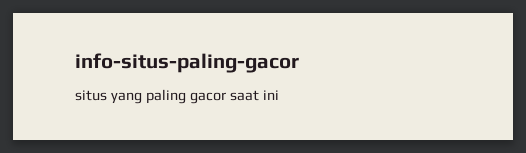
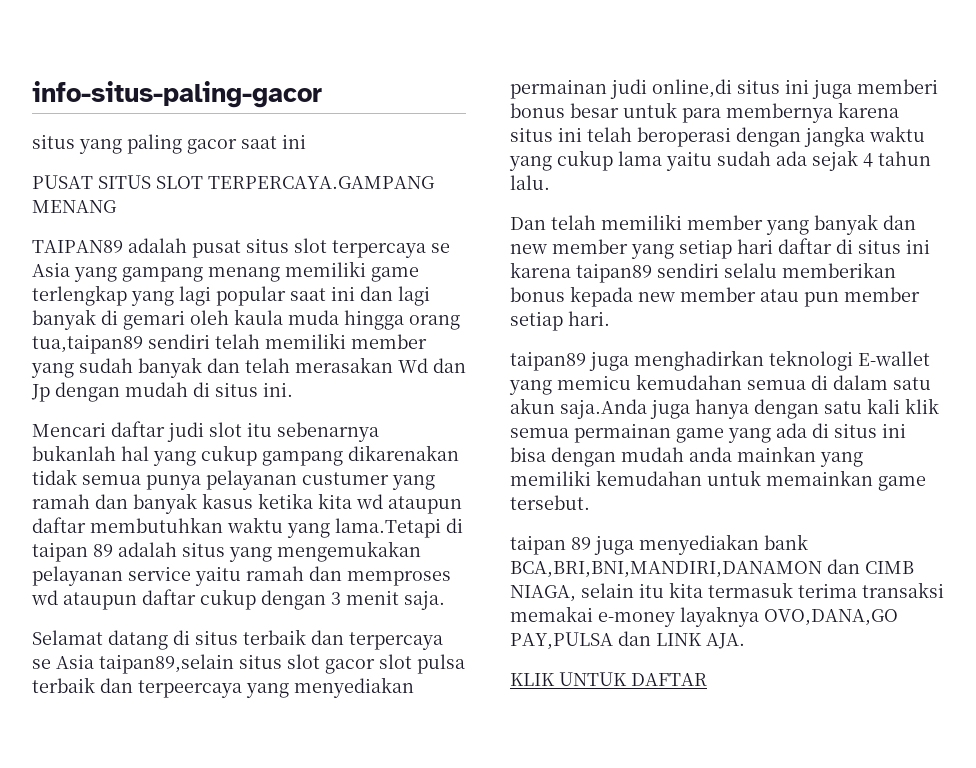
+ PUSAT SITUS SLOT TERPERCAYA.GAMPANG MENANG
+ TAIPAN89 adalah pusat situs slot terpercaya se Asia yang gampang menang memiliki game terlengkap yang lagi popular saat ini dan lagi banyak di gemari oleh kaula muda hingga orang tua,taipan89 sendiri telah memiliki member yang sudah banyak dan telah merasakan Wd dan Jp dengan mudah di situs ini.
+ Mencari daftar judi slot itu sebenarnya bukanlah hal yang cukup gampang dikarenakan tidak semua punya pelayanan custumer yang ramah dan banyak kasus ketika kita wd ataupun daftar membutuhkan waktu yang lama.Tetapi di taipan 89 adalah situs yang mengemukakan pelayanan service yaitu ramah dan memproses wd ataupun daftar cukup dengan 3 menit saja.
+ Selamat datang di situs terbaik dan terpercaya se Asia taipan89,selain situs slot gacor slot pulsa terbaik dan terpeercaya yang menyediakan permainan judi online,di situs ini juga memberi bonus besar untuk para membernya karena situs ini telah beroperasi dengan jangka waktu yang cukup lama yaitu sudah ada sejak 4 tahun lalu.
+ Dan telah memiliki member yang banyak dan new member yang setiap hari daftar di situs ini karena taipan89 sendiri selalu memberikan bonus kepada new member atau pun member setiap hari.
+ taipan89 juga menghadirkan teknologi E-wallet yang memicu kemudahan semua di dalam satu akun saja.Anda juga hanya dengan satu kali klik semua permainan game yang ada di situs ini bisa dengan mudah anda mainkan yang memiliki kemudahan untuk memainkan game tersebut.
+ taipan 89 juga menyediakan bank BCA,BRI,BNI,MANDIRI,DANAMON dan CIMB NIAGA, selain itu kita termasuk terima transaksi memakai e-money layaknya OVO,DANA,GO PAY,PULSA dan LINK AJA.
+ KLIK UNTUK DAFTAR

